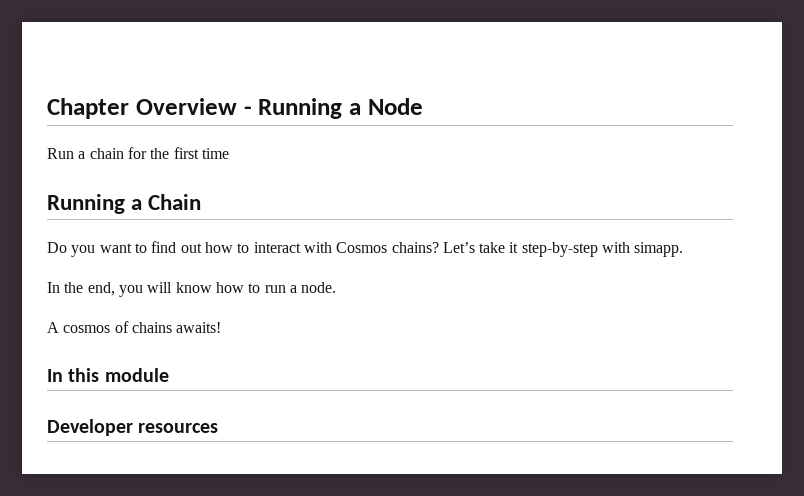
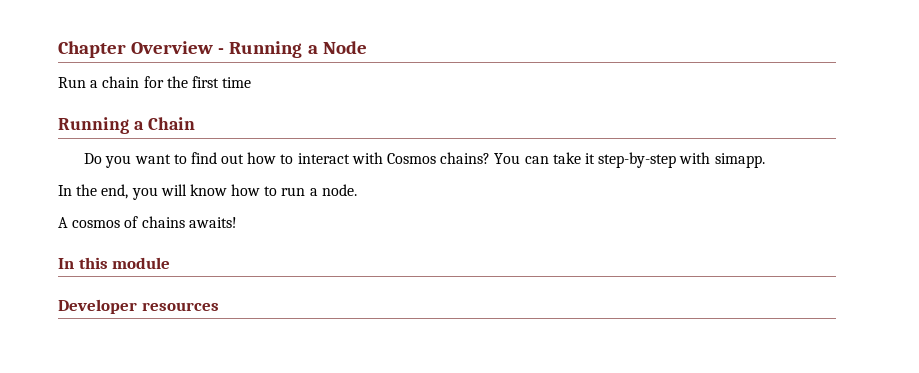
- Let’s take it step-by-step with simapp.
+ You can take it step-by-step with simapp.

